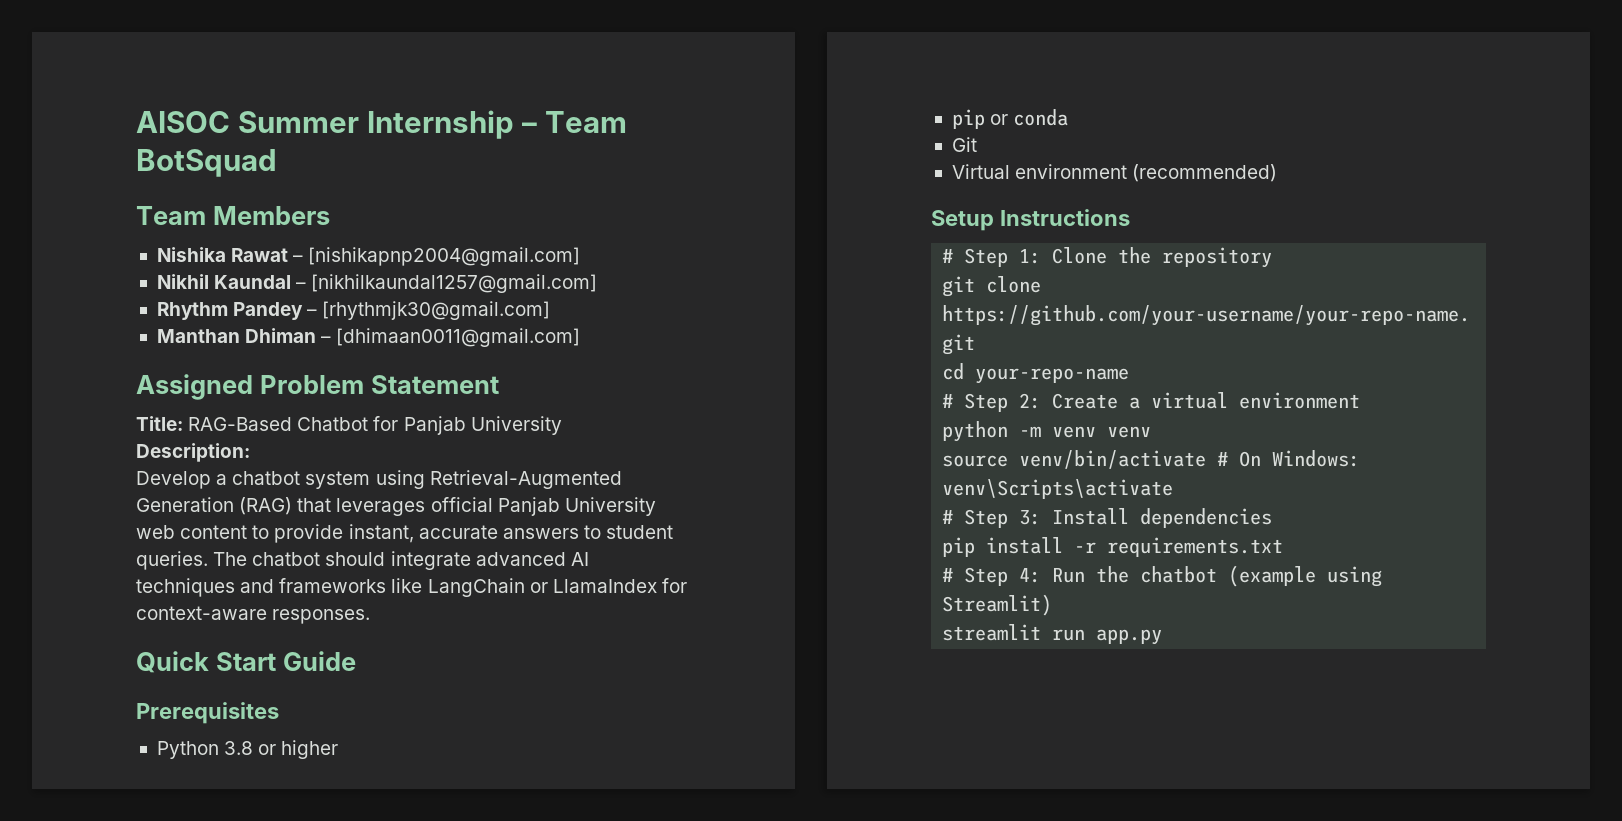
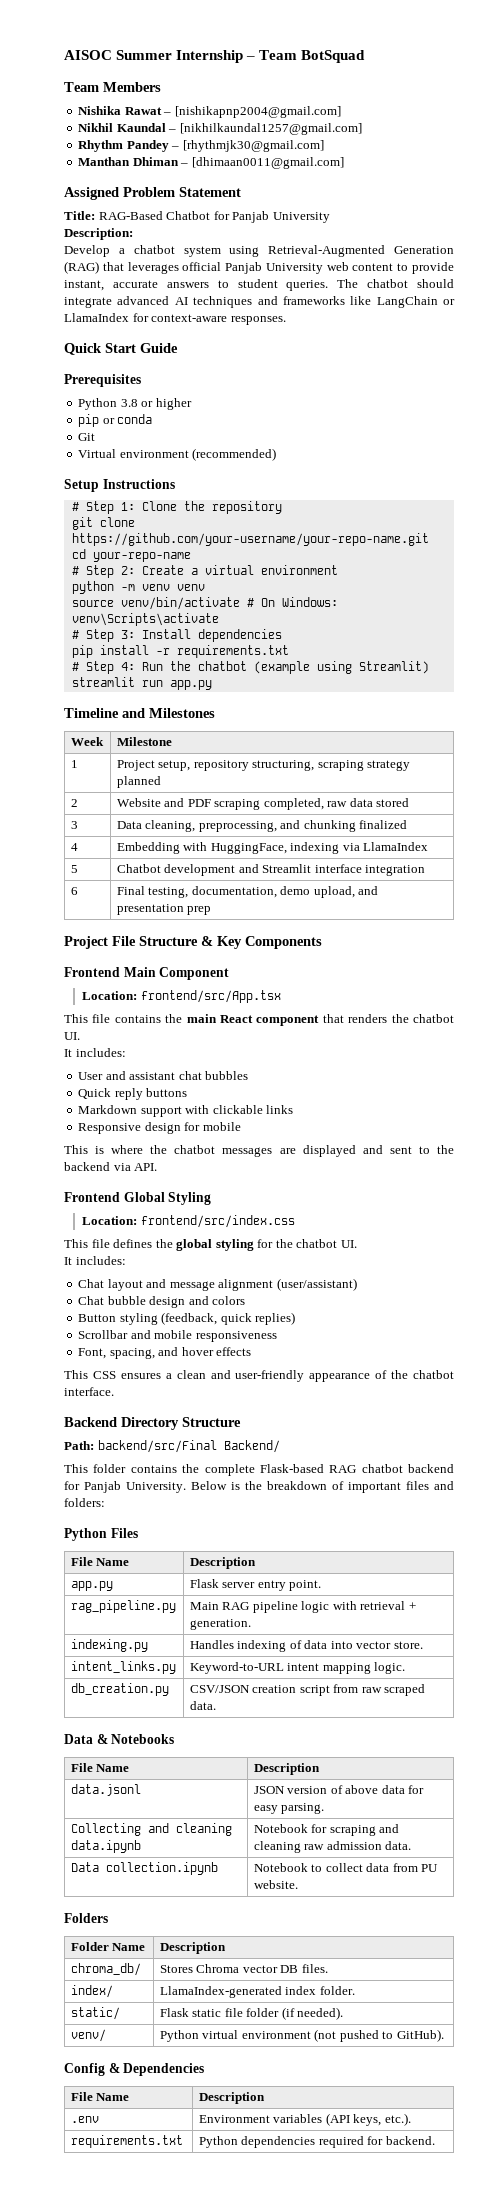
+ Timeline and Milestones
+ Week | Milestone
+ 1 | Project setup, repository structuring, scraping strategy planned
+ 2 | Website and PDF scraping completed, raw data stored
+ 3 | Data cleaning, preprocessing, and chunking finalized
+ 4 | Embedding with HuggingFace, indexing via LlamaIndex
+ 5 | Chatbot development and Streamlit interface integration
+ 6 | Final testing, documentation, demo upload, and presentation prep
+ Project File Structure & Key Components
+ Frontend Main Component
+ Location: frontend/src/App.tsx
+ This file contains the main React component that renders the chatbot UI.
+ It includes:
+ User and assistant chat bubbles
+ Quick reply buttons
+ Markdown support with clickable links
+ Responsive design for mobile
+ This is where the chatbot messages are displayed and sent to the backend via API.
+ Frontend Global Styling
+ Location: frontend/src/index.css
+ This file defines the global styling for the chatbot UI.
+ It includes:
+ Chat layout and message alignment (user/assistant)
+ Chat bubble design and colors
+ Button styling (feedback, quick replies)
+ Scrollbar and mobile responsiveness
+ Font, spacing, and hover effects
+ This CSS ensures a clean and user-friendly appearance of the chatbot interface.
+ Backend Directory Structure
+ Path: backend/src/Final Backend/
+ This folder contains the complete Flask-based RAG chatbot backend for Panjab University. Below is the breakdown of important files and folders:
+ Python Files
+ File Name | Description
+ app.py | Flask server entry point.
+ rag_pipeline.py | Main RAG pipeline logic with retrieval + generation.
+ indexing.py | Handles indexing of data into vector store.
+ intent_links.py | Keyword-to-URL intent mapping logic.
+ db_creation.py | CSV/JSON creation script from raw scraped data.
+ Data & Notebooks
+ File Name | Description
+ data.jsonl | JSON version of above data for easy parsing.
+ Collecting and cleaning data.ipynb | Notebook for scraping and cleaning raw admission data.
+ Data collection.ipynb | Notebook to collect data from PU website.
+ Folders
+ Folder Name | Description
+ chroma_db/ | Stores Chroma vector DB files.
+ index/ | LlamaIndex-generated index folder.
+ static/ | Flask static file folder (if needed).
+ venv/ | Python virtual environment (not pushed to GitHub).
+ Config & Dependencies
+ File Name | Description
+ .env | Environment variables (API keys, etc.).
+ requirements.txt | Python dependencies required for backend.

